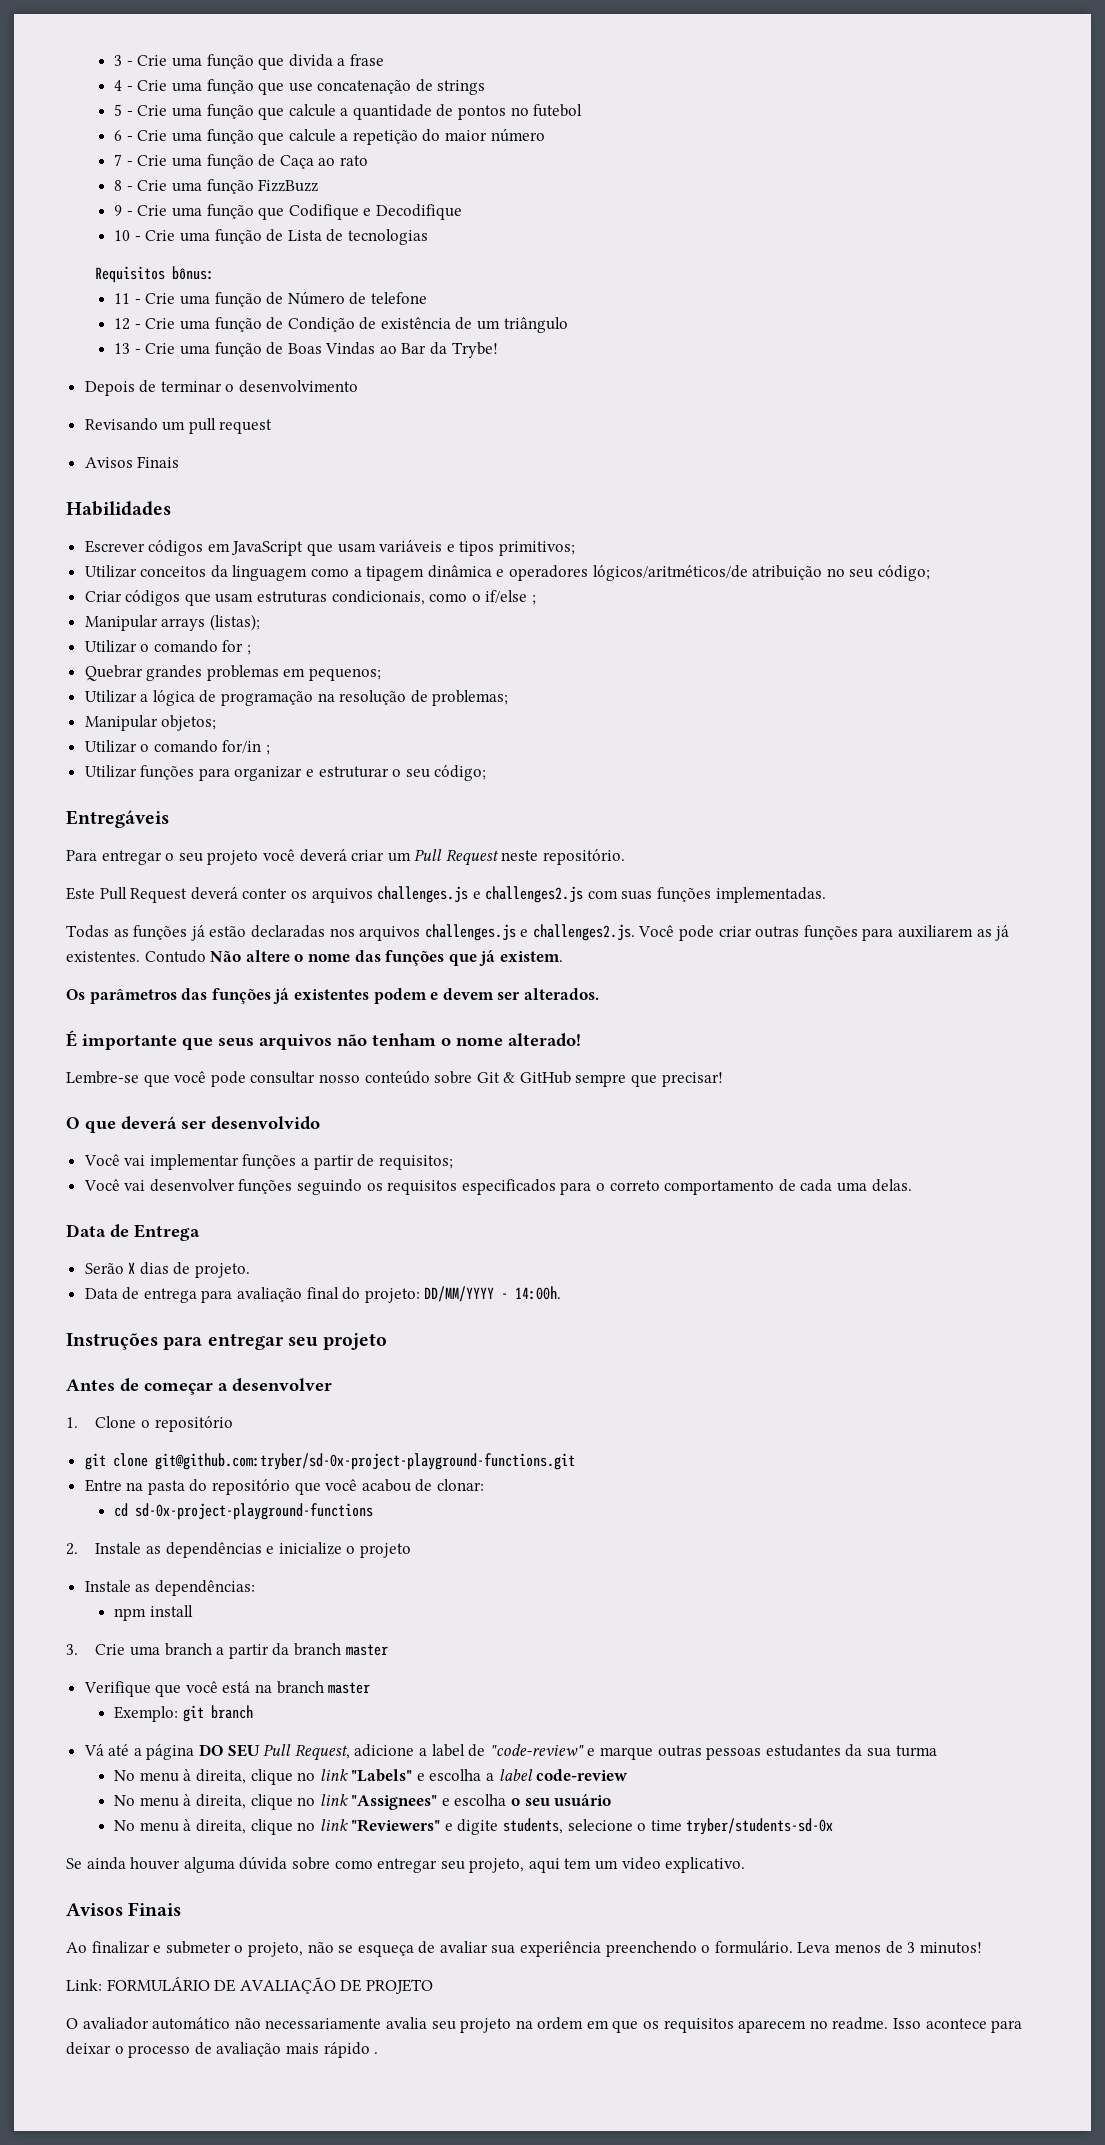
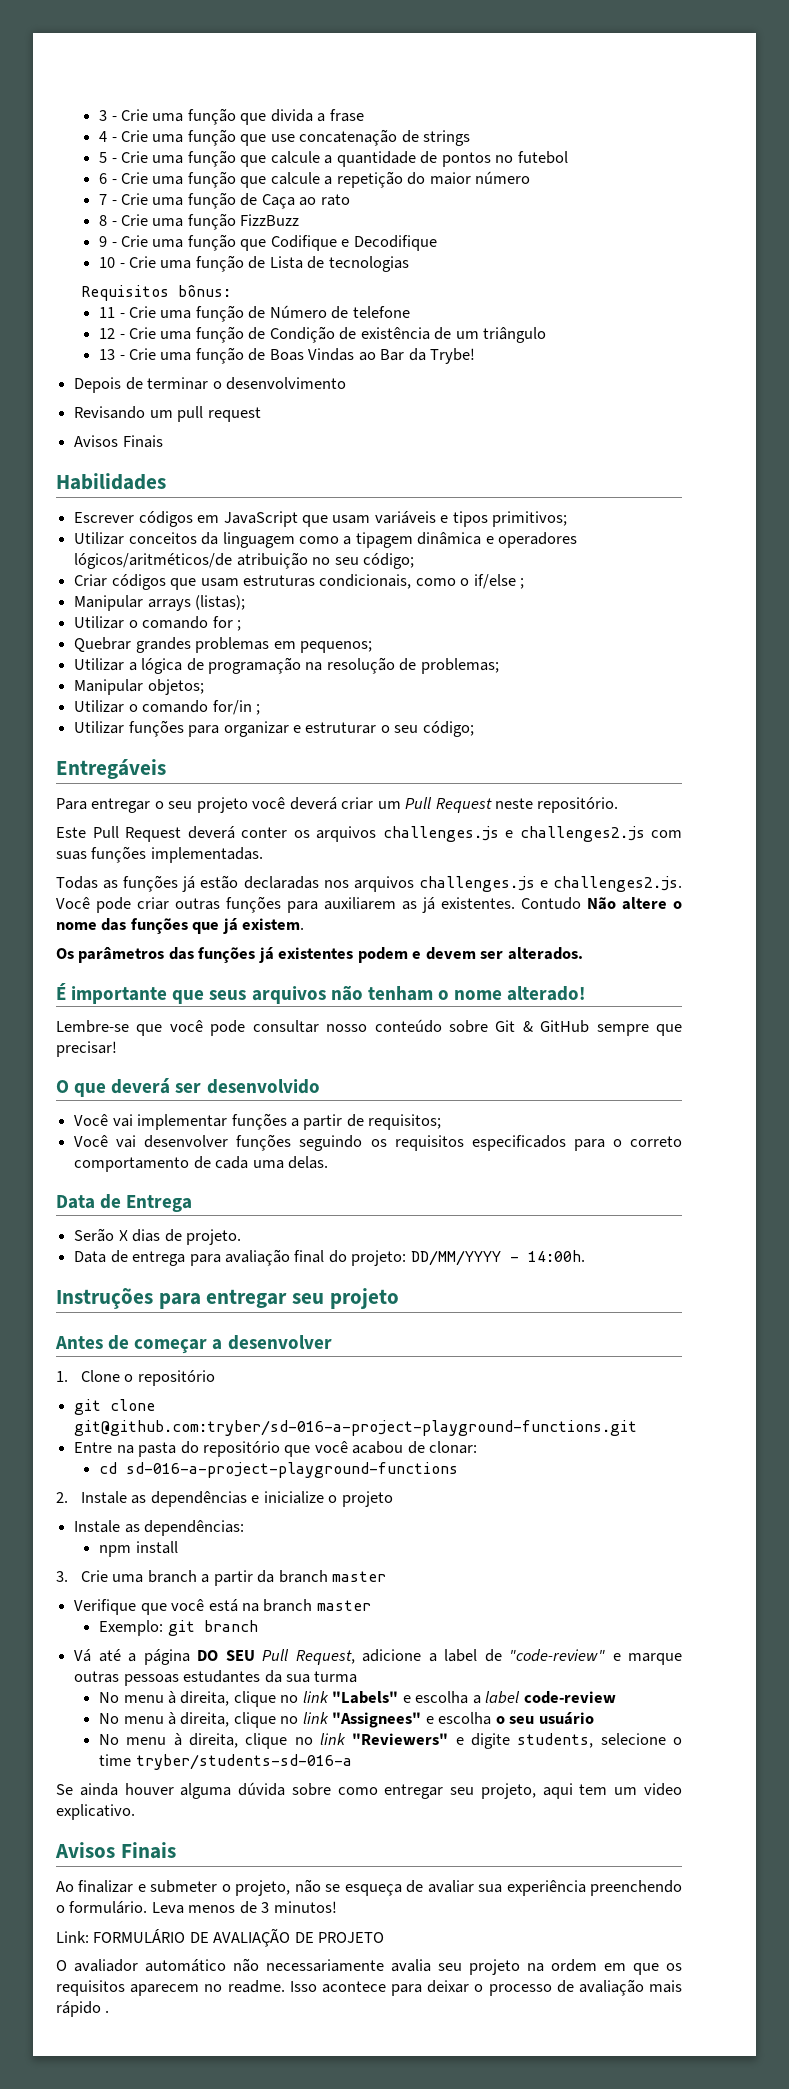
- git clone git@github.com:tryber/sd-0x-project-playground-functions.git
+ git clone git@github.com:tryber/sd-016-a-project-playground-functions.git
- cd sd-0x-project-playground-functions
+ cd sd-016-a-project-playground-functions
- No menu à direita, clique no link "Reviewers" e digite students, selecione o time tryber/students-sd-0x
+ No menu à direita, clique no link "Reviewers" e digite students, selecione o time tryber/students-sd-016-a

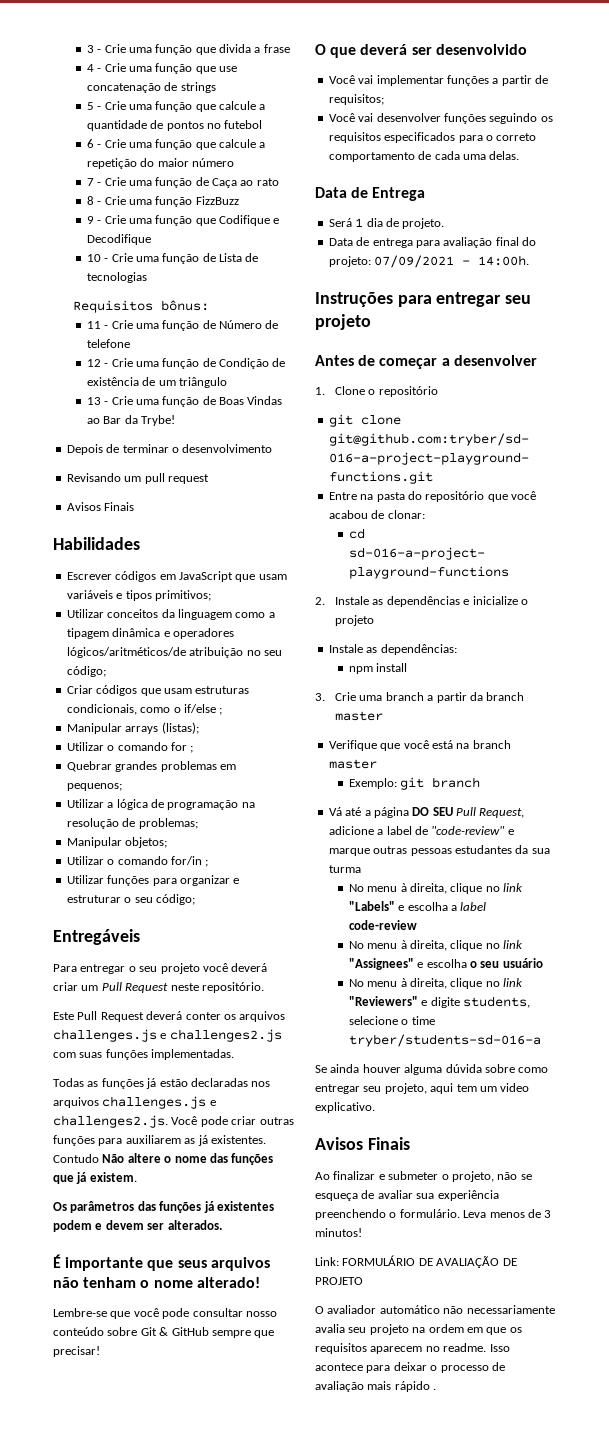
- Serão X dias de projeto.
+ Será 1 dia de projeto.
- Data de entrega para avaliação final do projeto: DD/MM/YYYY - 14:00h.
+ Data de entrega para avaliação final do projeto: 07/09/2021 - 14:00h.

